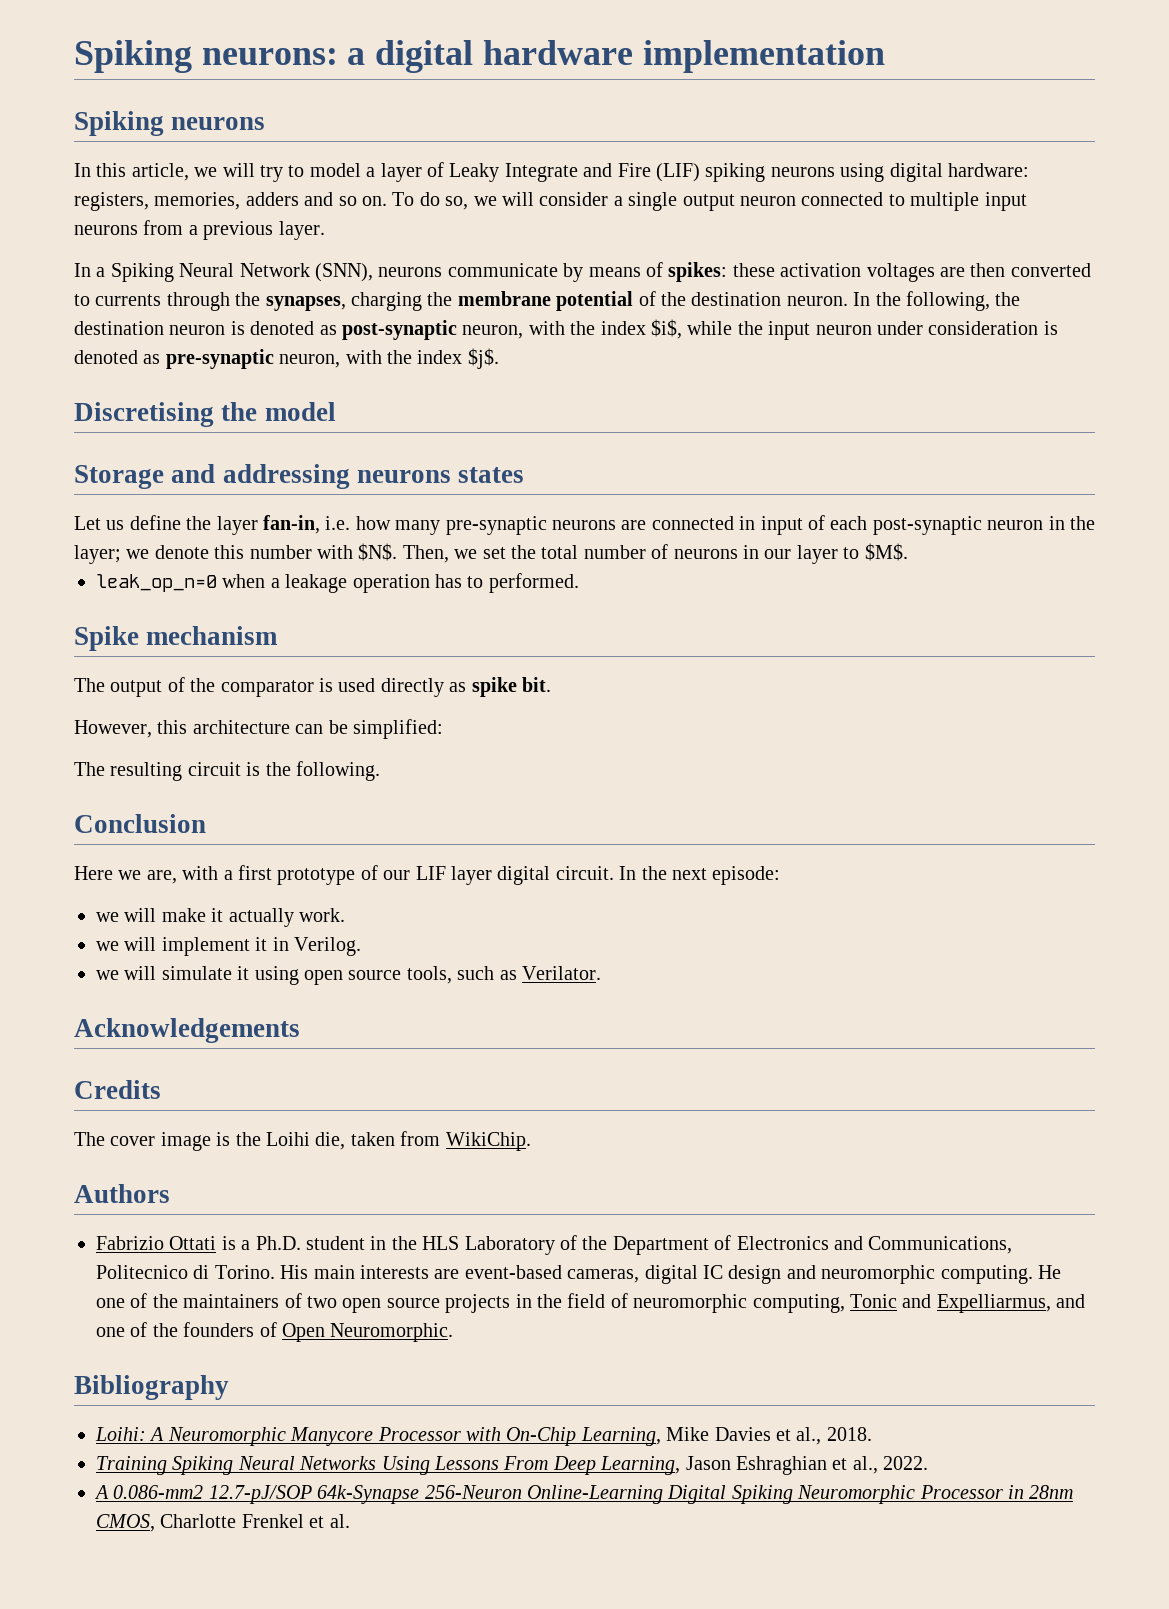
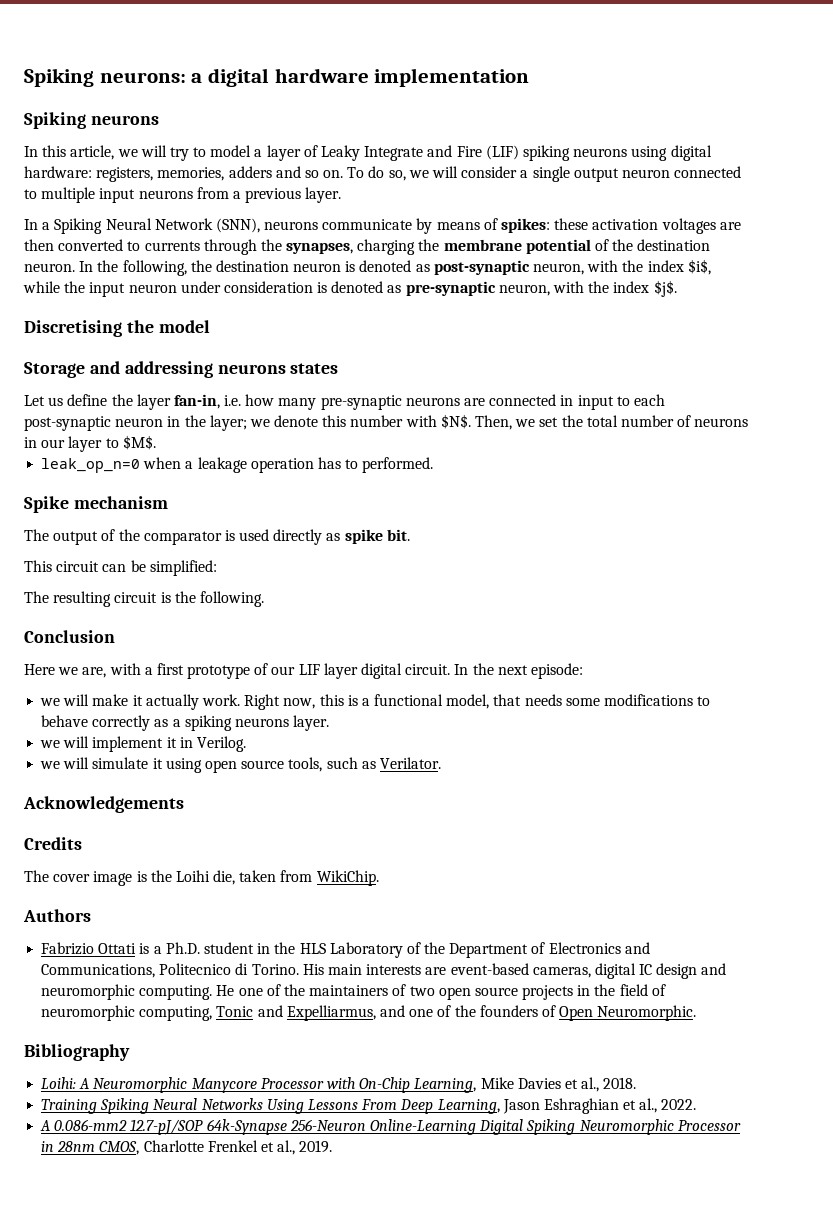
- Let us define the layer fan-in, i.e. how many pre-synaptic neurons are connected in input of each post-synaptic neuron in the layer; we denote this number with $N$.
+ Let us define the layer fan-in, i.e. how many pre-synaptic neurons are connected in input to each post-synaptic neuron in the layer; we denote this number with $N$.
- However, this architecture can be simplified:
+ This circuit can be simplified:
+ Right now, this is a functional model, that needs some modifications to behave correctly as a spiking neurons layer.
- A 0.086-mm2 12.7-pJ/SOP 64k-Synapse 256-Neuron Online-Learning Digital Spiking Neuromorphic Processor in 28nm CMOS, Charlotte Frenkel et al.
+ A 0.086-mm2 12.7-pJ/SOP 64k-Synapse 256-Neuron Online-Learning Digital Spiking Neuromorphic Processor in 28nm CMOS, Charlotte Frenkel et al., 2019.

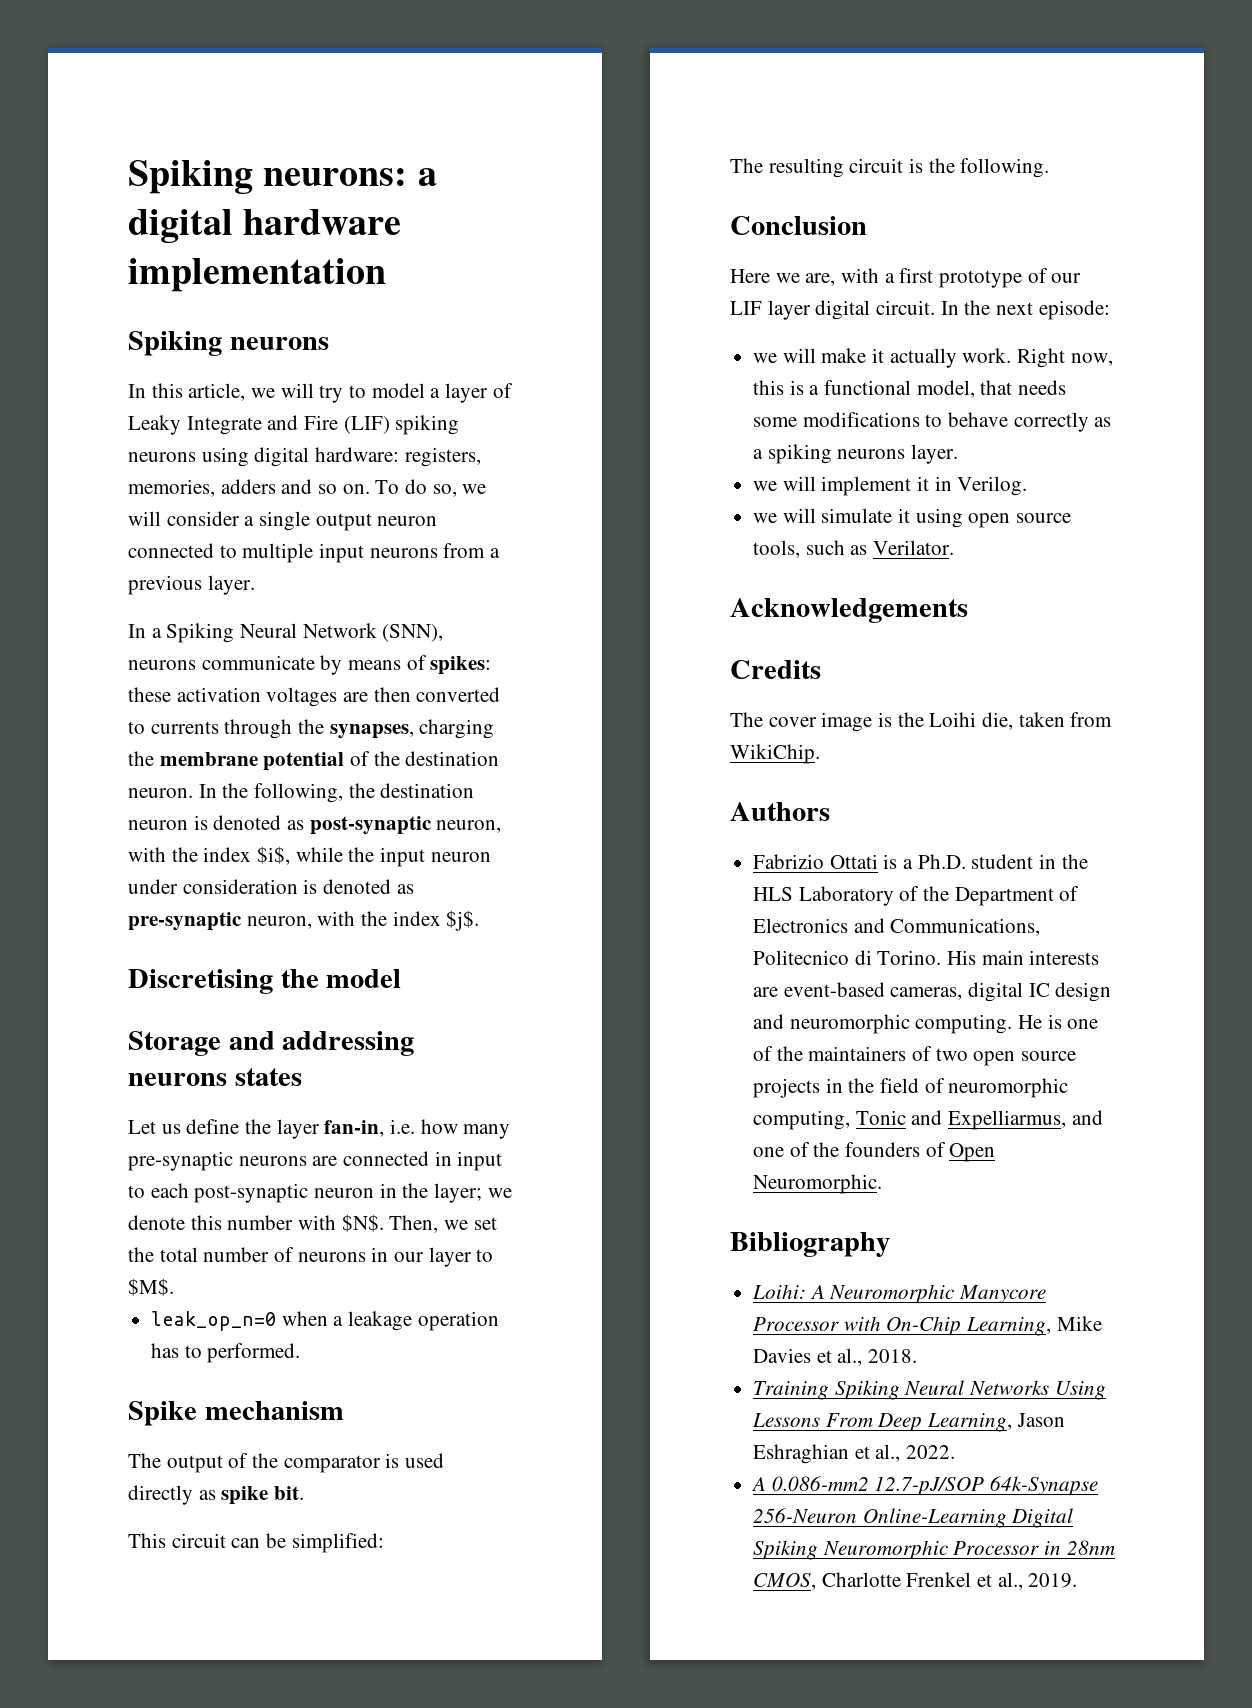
- He one of the maintainers of two open source projects in the field of neuromorphic computing, Tonic and Expelliarmus, and one of the founders of Open Neuromorphic.
+ He is one of the maintainers of two open source projects in the field of neuromorphic computing, Tonic and Expelliarmus, and one of the founders of Open Neuromorphic.

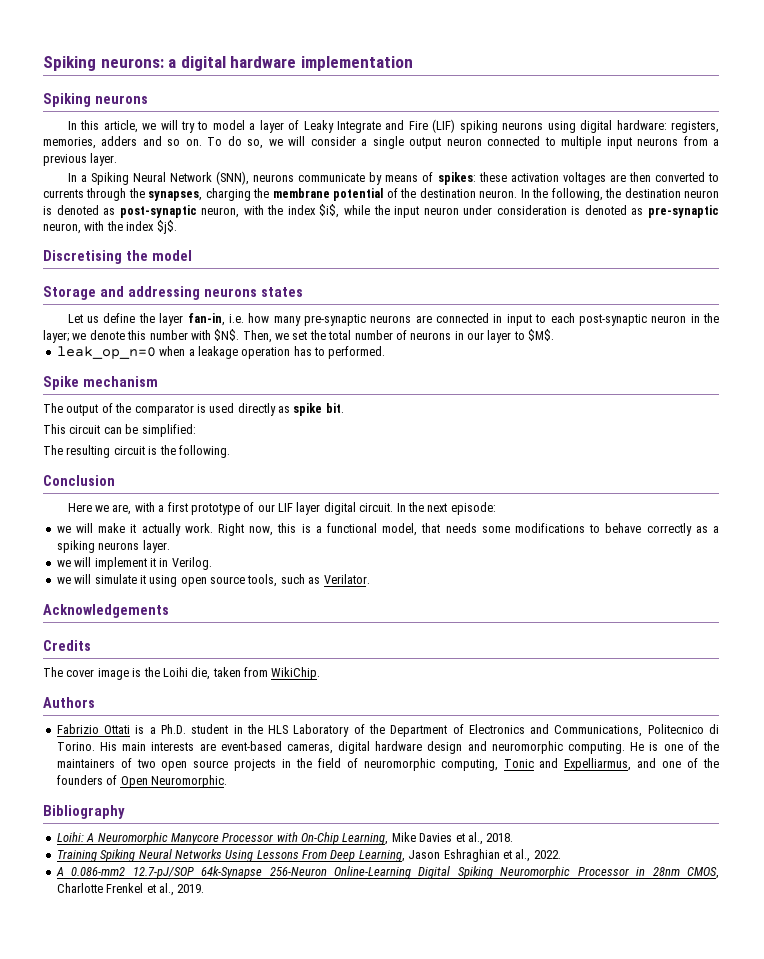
- His main interests are event-based cameras, digital IC design and neuromorphic computing.
+ His main interests are event-based cameras, digital hardware design and neuromorphic computing.

